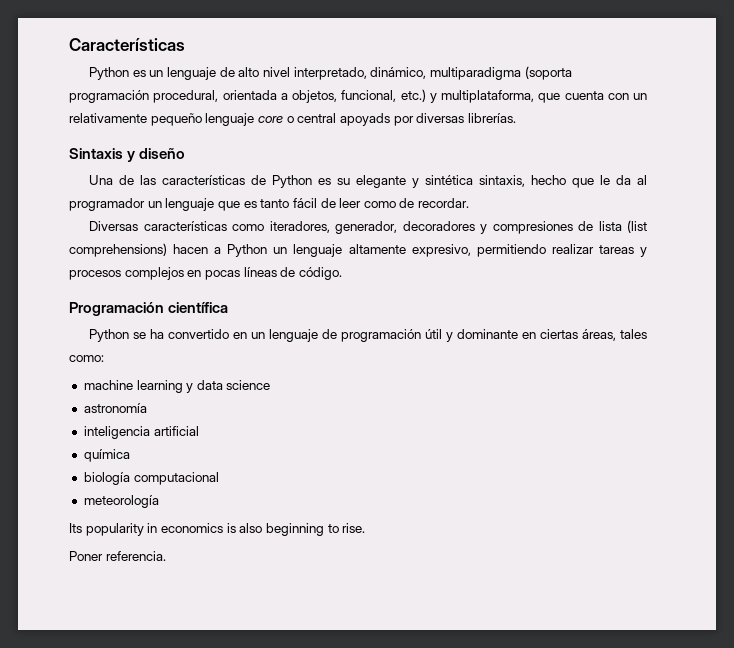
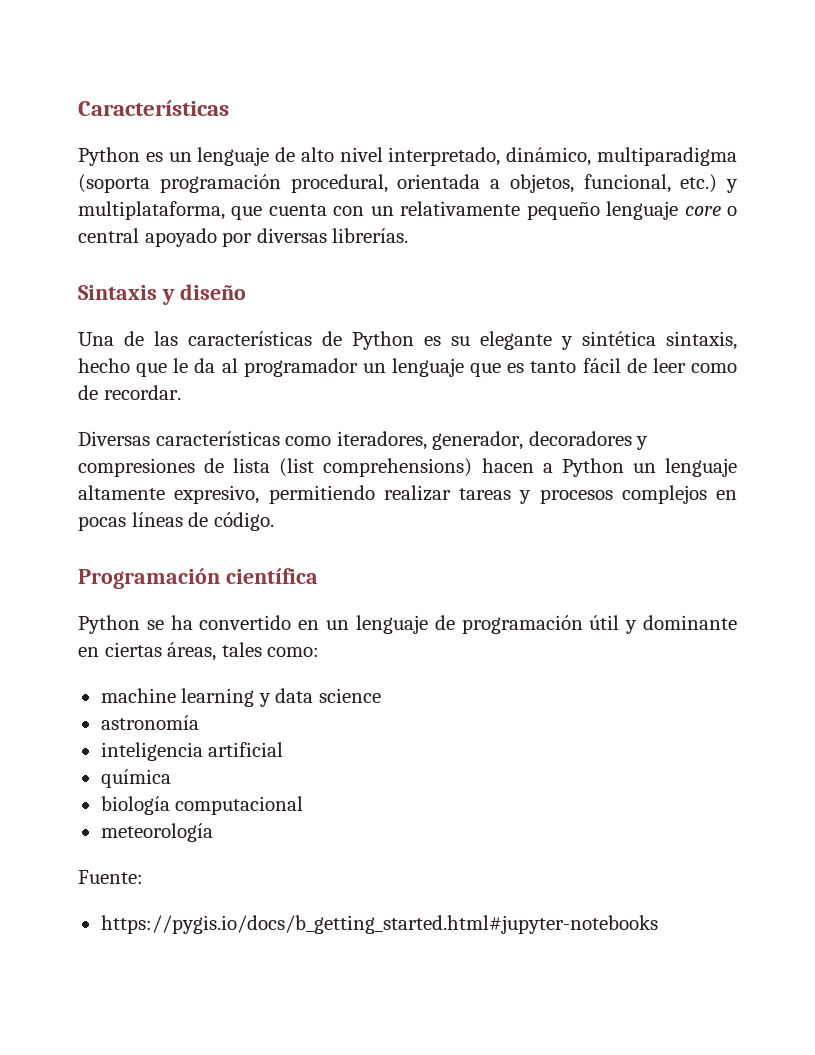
- Python es un lenguaje de alto nivel interpretado, dinámico, multiparadigma (soporta programación procedural, orientada a objetos, funcional, etc.) y multiplataforma, que cuenta con un relativamente pequeño lenguaje core o central apoyads por diversas librerías.
+ Python es un lenguaje de alto nivel interpretado, dinámico, multiparadigma (soporta programación procedural, orientada a objetos, funcional, etc.) y multiplataforma, que cuenta con un relativamente pequeño lenguaje core o central apoyado por diversas librerías.
- Its popularity in economics is also beginning to rise.
- Poner referencia.
+ Fuente:
+ https://pygis.io/docs/b_getting_started.html#jupyter-notebooks

